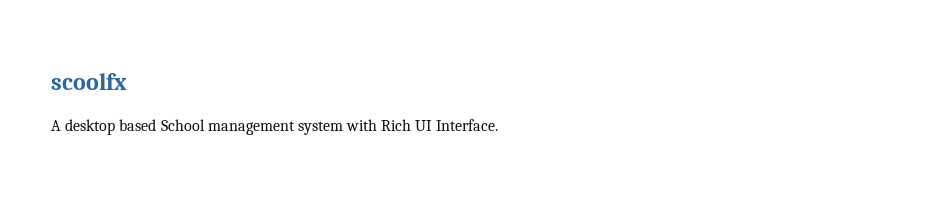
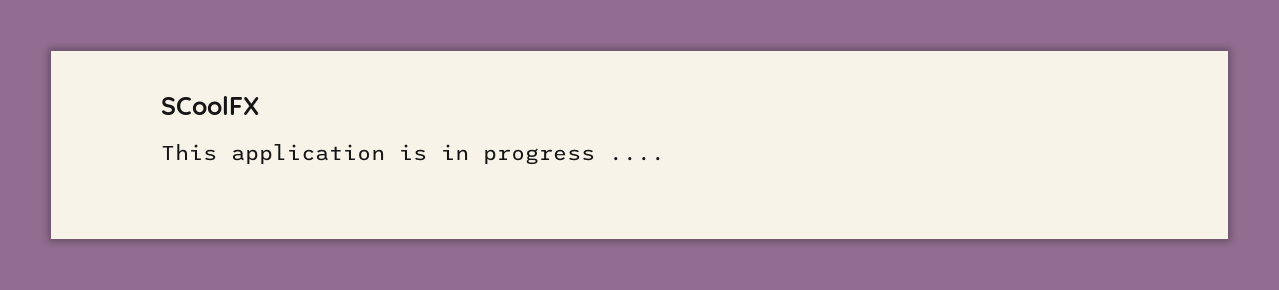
- scoolfx
- A desktop based School management system with Rich UI Interface.
+ SCoolFX
+ This application is in progress ....

